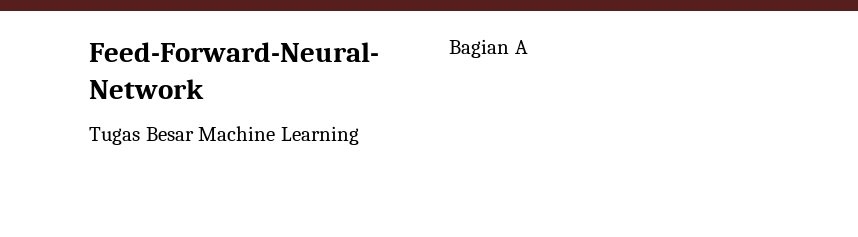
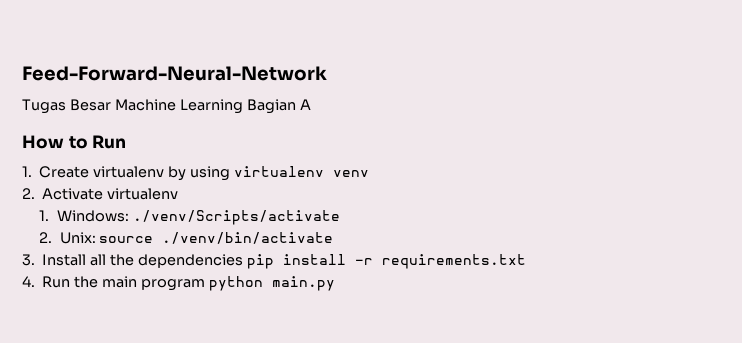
+ How to Run
+ 1. Create virtualenv by using virtualenv venv
+ 2. Activate virtualenv
+ 1. Windows: ./venv/Scripts/activate
+ 2. Unix: source ./venv/bin/activate
+ 3. Install all the dependencies pip install -r requirements.txt
+ 4. Run the main program python main.py

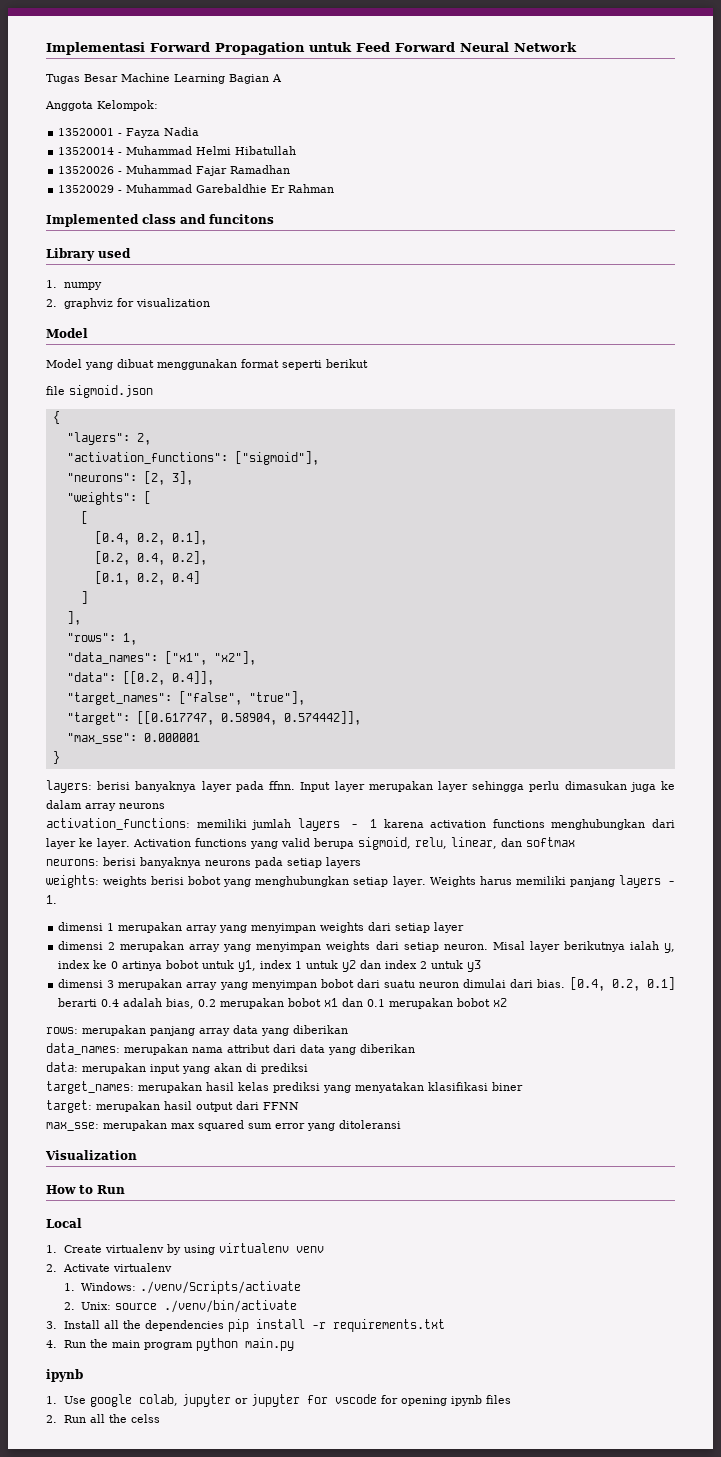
- Feed-Forward-Neural-Network
+ Implementasi Forward Propagation untuk Feed Forward Neural Network
+ Anggota Kelompok:
+ 13520001 - Fayza Nadia
+ 13520014 - Muhammad Helmi Hibatullah
+ 13520026 - Muhammad Fajar Ramadhan
+ 13520029 - Muhammad Garebaldhie Er Rahman
+ Implemented class and funcitons
+ Library used
+ 1. numpy
+ 2. graphviz for visualization
+ Model
+ Model yang dibuat menggunakan format seperti berikut
+ file sigmoid.json
+ {
+ "layers": 2,
+ "activation_functions": ["sigmoid"],
+ "neurons": [2, 3],
+ "weights": [
+ [
+ [0.4, 0.2, 0.1],
+ [0.2, 0.4, 0.2],
+ [0.1, 0.2, 0.4]
+ ]
+ ],
+ "rows": 1,
+ "data_names": ["x1", "x2"],
+ "data": [[0.2, 0.4]],
+ "target_names": ["false", "true"],
+ "target": [[0.617747, 0.58904, 0.574442]],
+ "max_sse": 0.000001
+ }
+ layers: berisi banyaknya layer pada ffnn. Input layer merupakan layer sehingga perlu dimasukan juga ke dalam array neurons
+ activation_functions: memiliki jumlah layers - 1 karena activation functions menghubungkan dari layer ke layer. Activation functions yang valid berupa sigmoid, relu, linear, dan softmax
+ neurons: berisi banyaknya neurons pada setiap layers
+ weights: weights berisi bobot yang menghubungkan setiap layer. Weights harus memiliki panjang layers - 1.
+ dimensi 1 merupakan array yang menyimpan weights dari setiap layer
+ dimensi 2 merupakan array yang menyimpan weights dari setiap neuron. Misal layer berikutnya ialah y, index ke 0 artinya bobot untuk y1, index 1 untuk y2 dan index 2 untuk y3
+ dimensi 3 merupakan array yang menyimpan bobot dari suatu neuron dimulai dari bias. [0.4, 0.2, 0.1] berarti 0.4 adalah bias, 0.2 merupakan bobot x1 dan 0.1 merupakan bobot x2
+ rows: merupakan panjang array data yang diberikan
+ data_names: merupakan nama attribut dari data yang diberikan
+ data: merupakan input yang akan di prediksi
+ target_names: merupakan hasil kelas prediksi yang menyatakan klasifikasi biner
+ target: merupakan hasil output dari FFNN
+ max_sse: merupakan max squared sum error yang ditoleransi
+ Visualization
+ Local
  4. Run the main program python main.py
+ ipynb
+ 1. Use google colab, jupyter or jupyter for vscode for opening ipynb files
+ 2. Run all the celss

